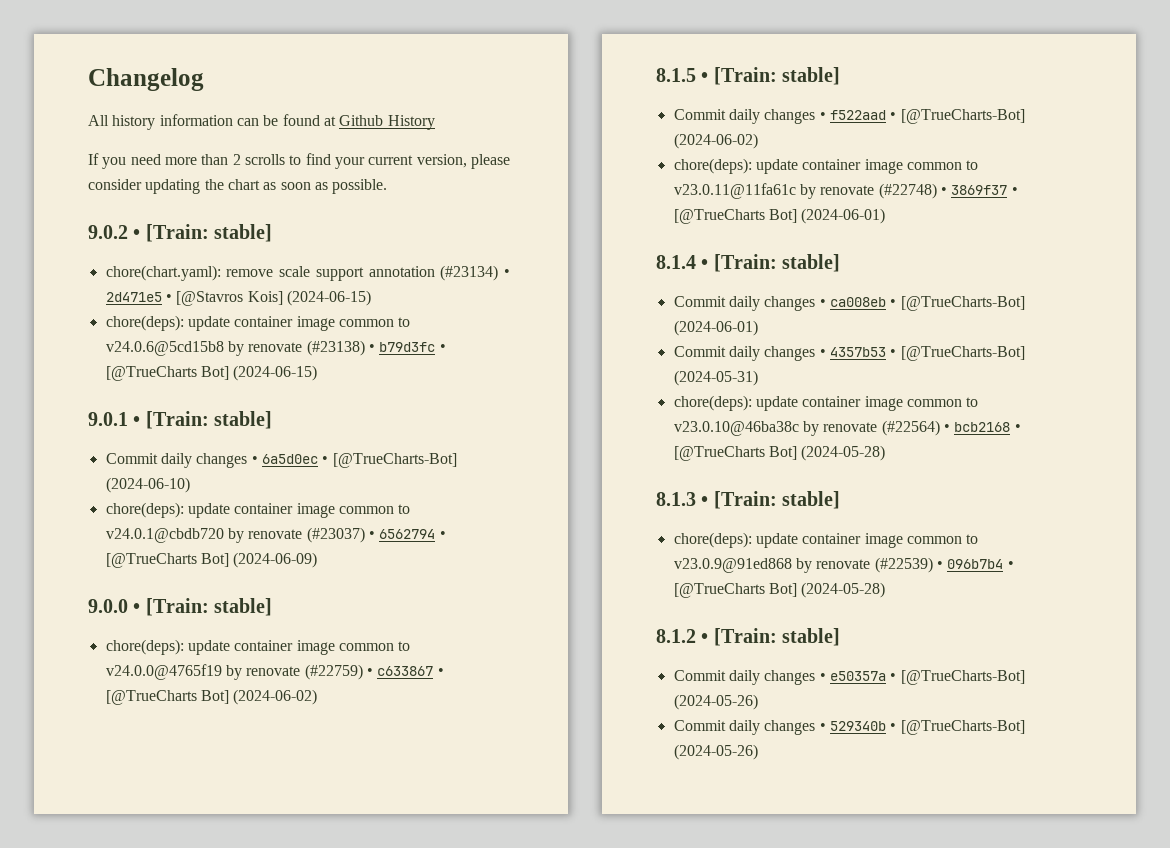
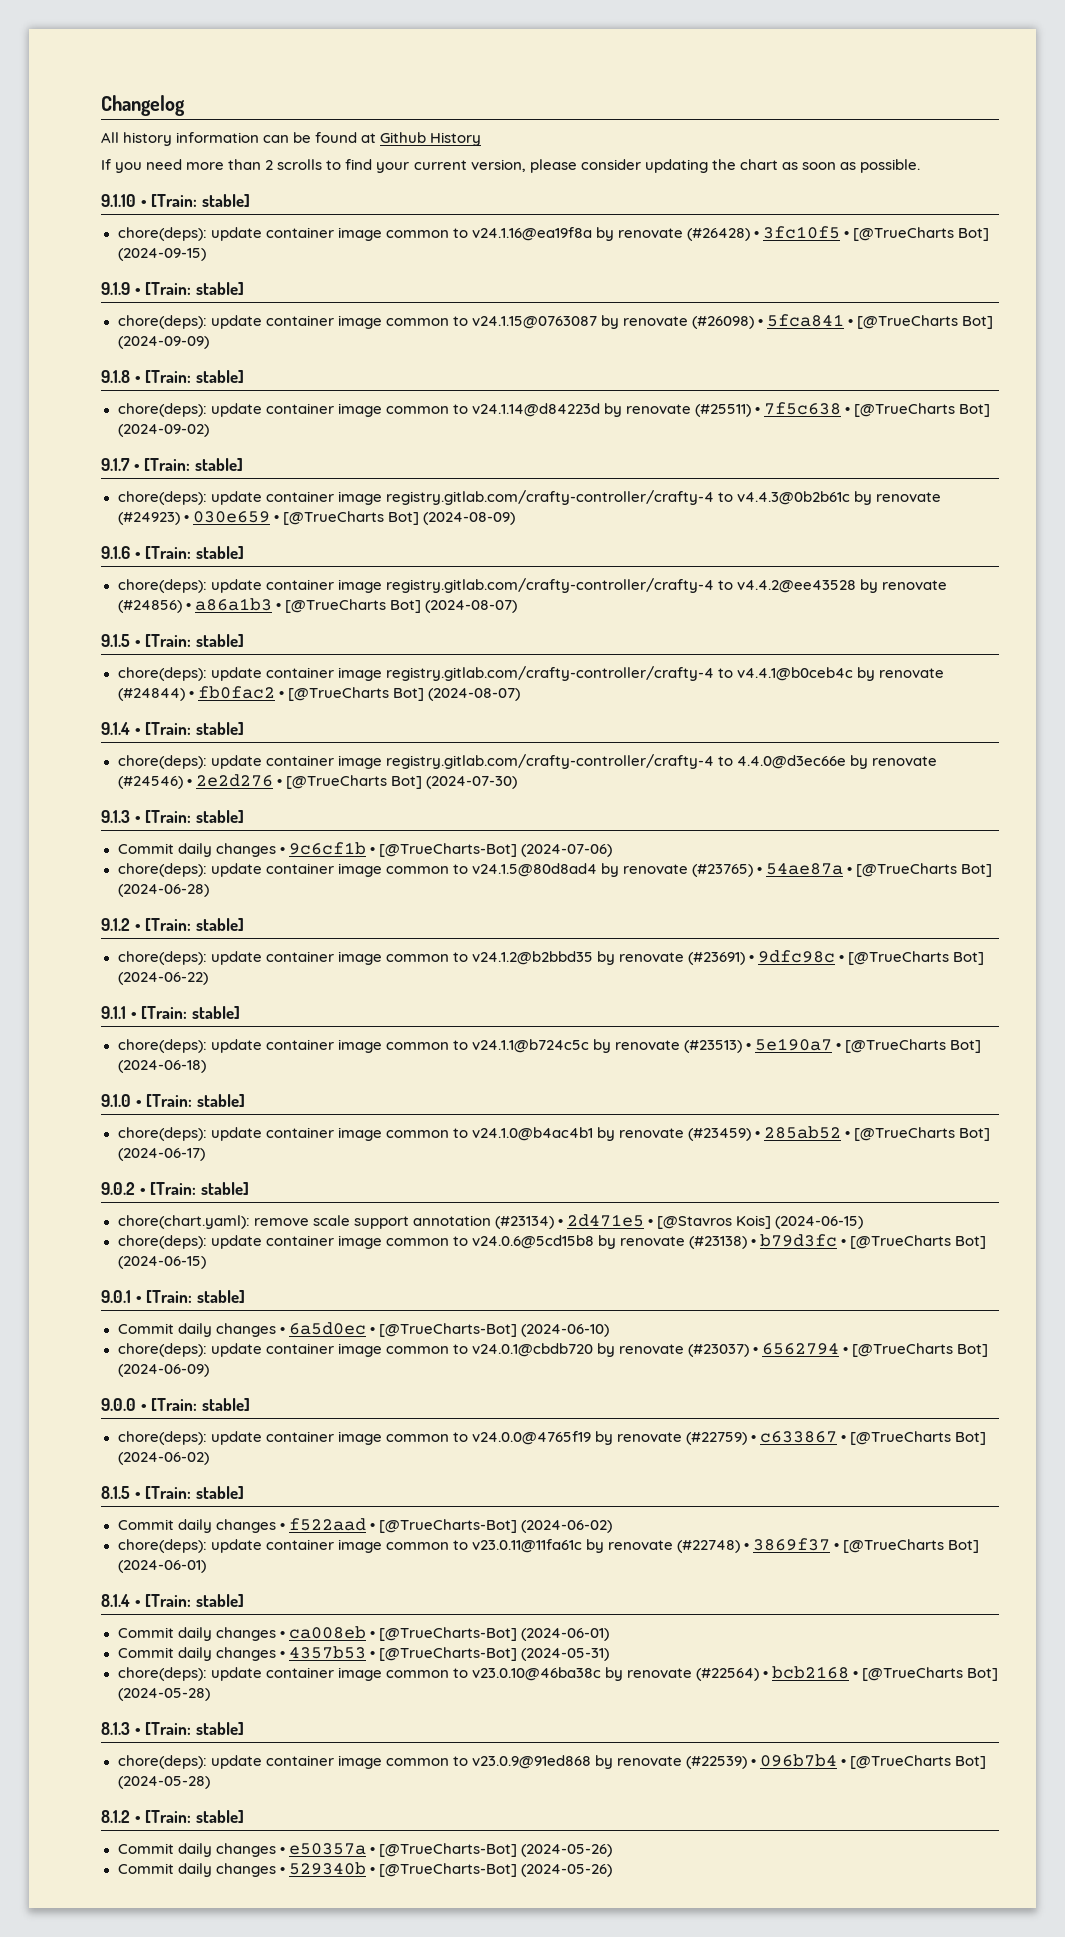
+ 9.1.10 • [Train: stable]
+ chore(deps): update container image common to v24.1.16@ea19f8a by renovate (#26428) • 3fc10f5 • [@TrueCharts Bot] (2024-09-15)
+ 9.1.9 • [Train: stable]
+ chore(deps): update container image common to v24.1.15@0763087 by renovate (#26098) • 5fca841 • [@TrueCharts Bot] (2024-09-09)
+ 9.1.8 • [Train: stable]
+ chore(deps): update container image common to v24.1.14@d84223d by renovate (#25511) • 7f5c638 • [@TrueCharts Bot] (2024-09-02)
+ 9.1.7 • [Train: stable]
+ chore(deps): update container image registry.gitlab.com/crafty-controller/crafty-4 to v4.4.3@0b2b61c by renovate (#24923) • 030e659 • [@TrueCharts Bot] (2024-08-09)
+ 9.1.6 • [Train: stable]
+ chore(deps): update container image registry.gitlab.com/crafty-controller/crafty-4 to v4.4.2@ee43528 by renovate (#24856) • a86a1b3 • [@TrueCharts Bot] (2024-08-07)
+ 9.1.5 • [Train: stable]
+ chore(deps): update container image registry.gitlab.com/crafty-controller/crafty-4 to v4.4.1@b0ceb4c by renovate (#24844) • fb0fac2 • [@TrueCharts Bot] (2024-08-07)
+ 9.1.4 • [Train: stable]
+ chore(deps): update container image registry.gitlab.com/crafty-controller/crafty-4 to 4.4.0@d3ec66e by renovate (#24546) • 2e2d276 • [@TrueCharts Bot] (2024-07-30)
+ 9.1.3 • [Train: stable]
+ Commit daily changes • 9c6cf1b • [@TrueCharts-Bot] (2024-07-06)
+ chore(deps): update container image common to v24.1.5@80d8ad4 by renovate (#23765) • 54ae87a • [@TrueCharts Bot] (2024-06-28)
+ 9.1.2 • [Train: stable]
+ chore(deps): update container image common to v24.1.2@b2bbd35 by renovate (#23691) • 9dfc98c • [@TrueCharts Bot] (2024-06-22)
+ 9.1.1 • [Train: stable]
+ chore(deps): update container image common to v24.1.1@b724c5c by renovate (#23513) • 5e190a7 • [@TrueCharts Bot] (2024-06-18)
+ 9.1.0 • [Train: stable]
+ chore(deps): update container image common to v24.1.0@b4ac4b1 by renovate (#23459) • 285ab52 • [@TrueCharts Bot] (2024-06-17)

